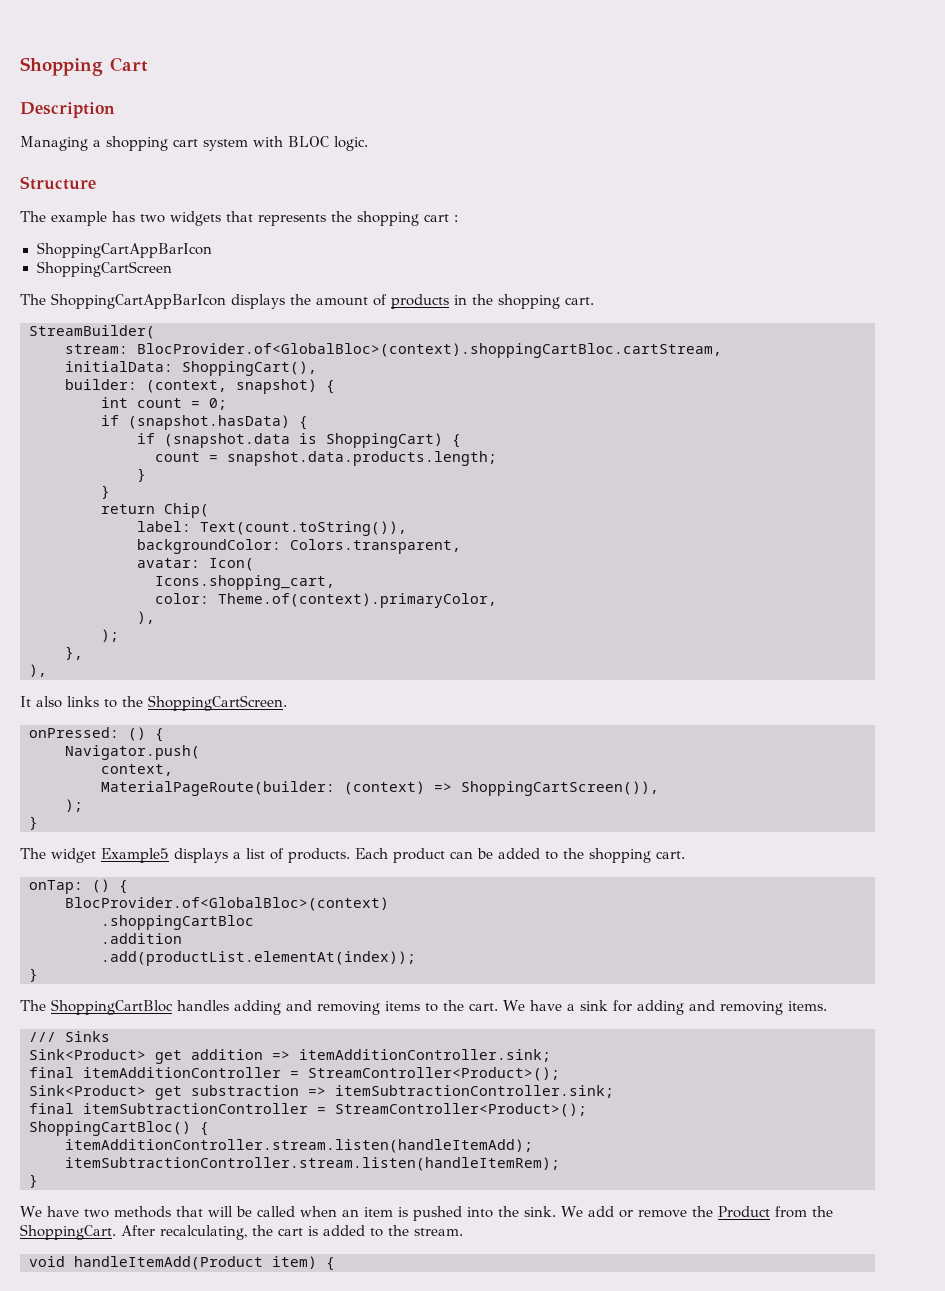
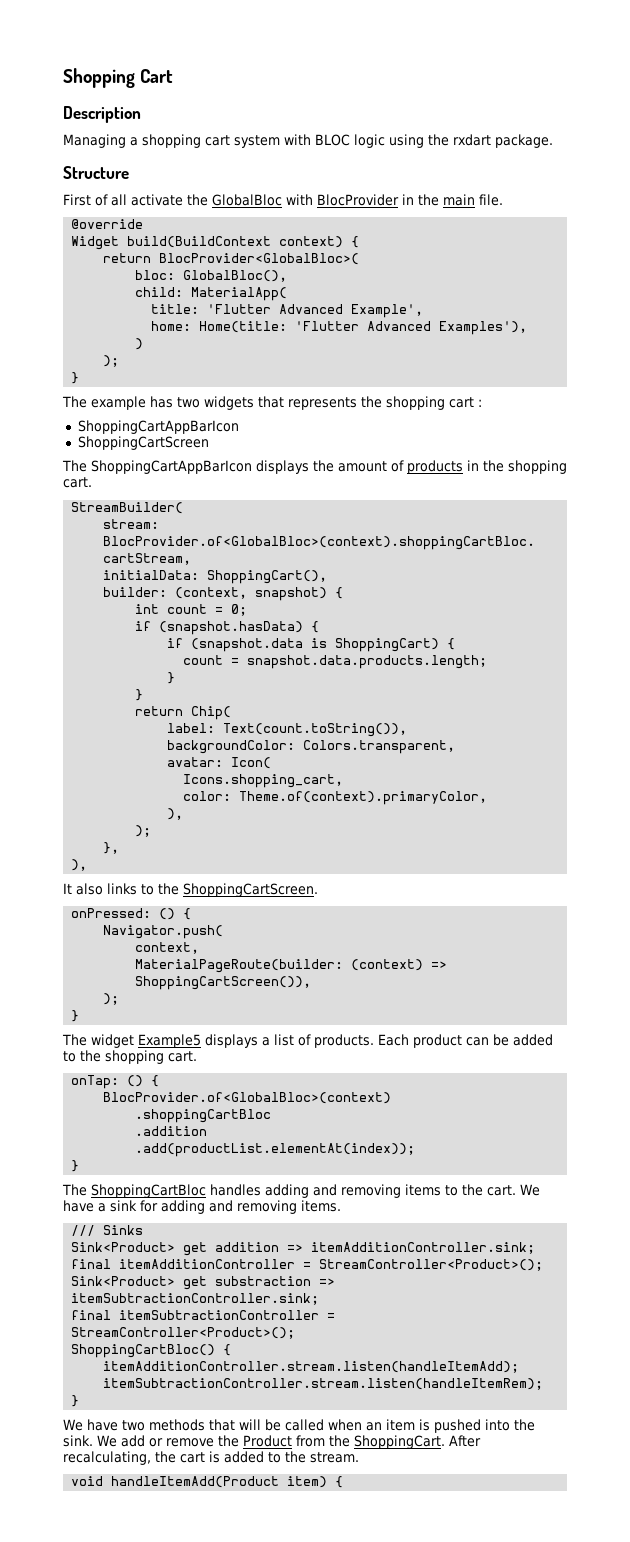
- Managing a shopping cart system with BLOC logic.
+ Managing a shopping cart system with BLOC logic using the rxdart package.
  Structure
+ First of all activate the GlobalBloc with BlocProvider in the main file.
+ @override
+ Widget build(BuildContext context) {
+ return BlocProvider<GlobalBloc>(
+ bloc: GlobalBloc(),
+ child: MaterialApp(
+ title: 'Flutter Advanced Example',
+ home: Home(title: 'Flutter Advanced Examples'),
+ )
+ );
+ }

